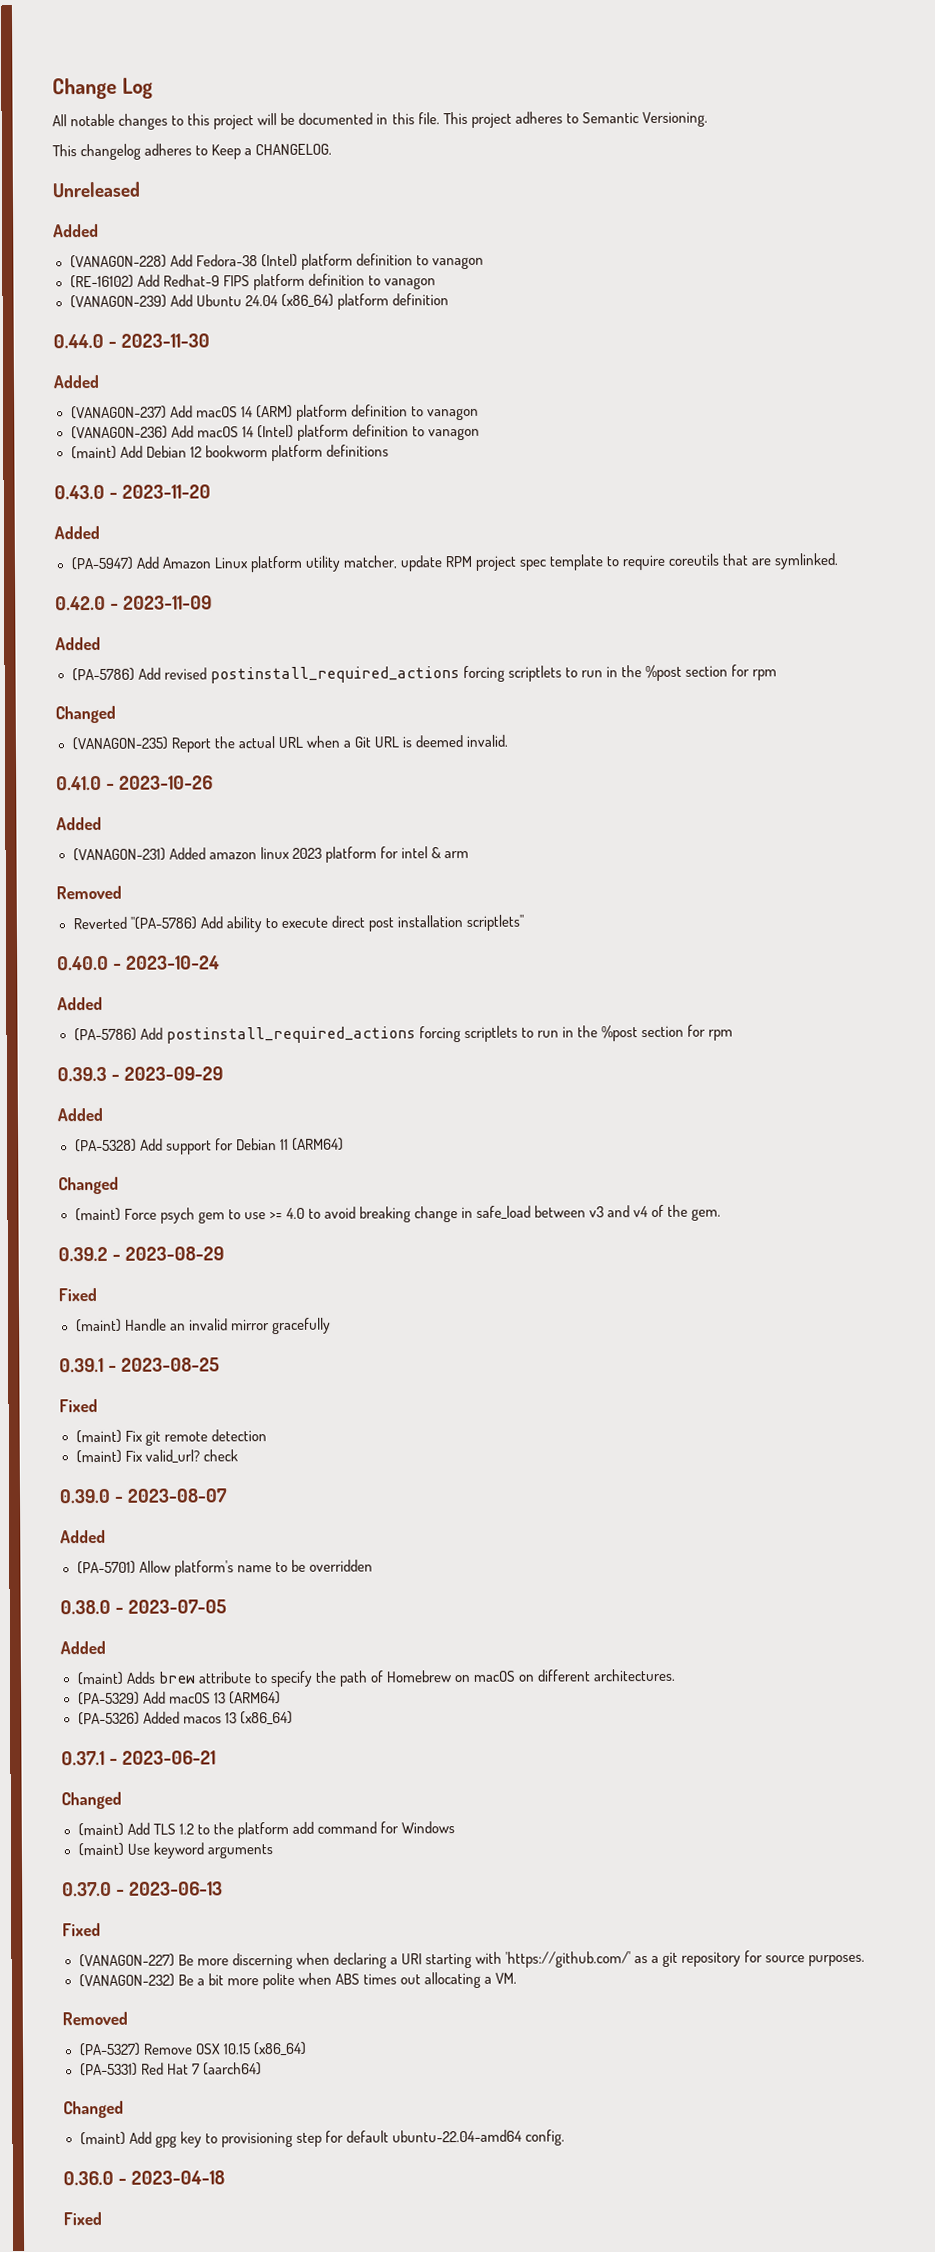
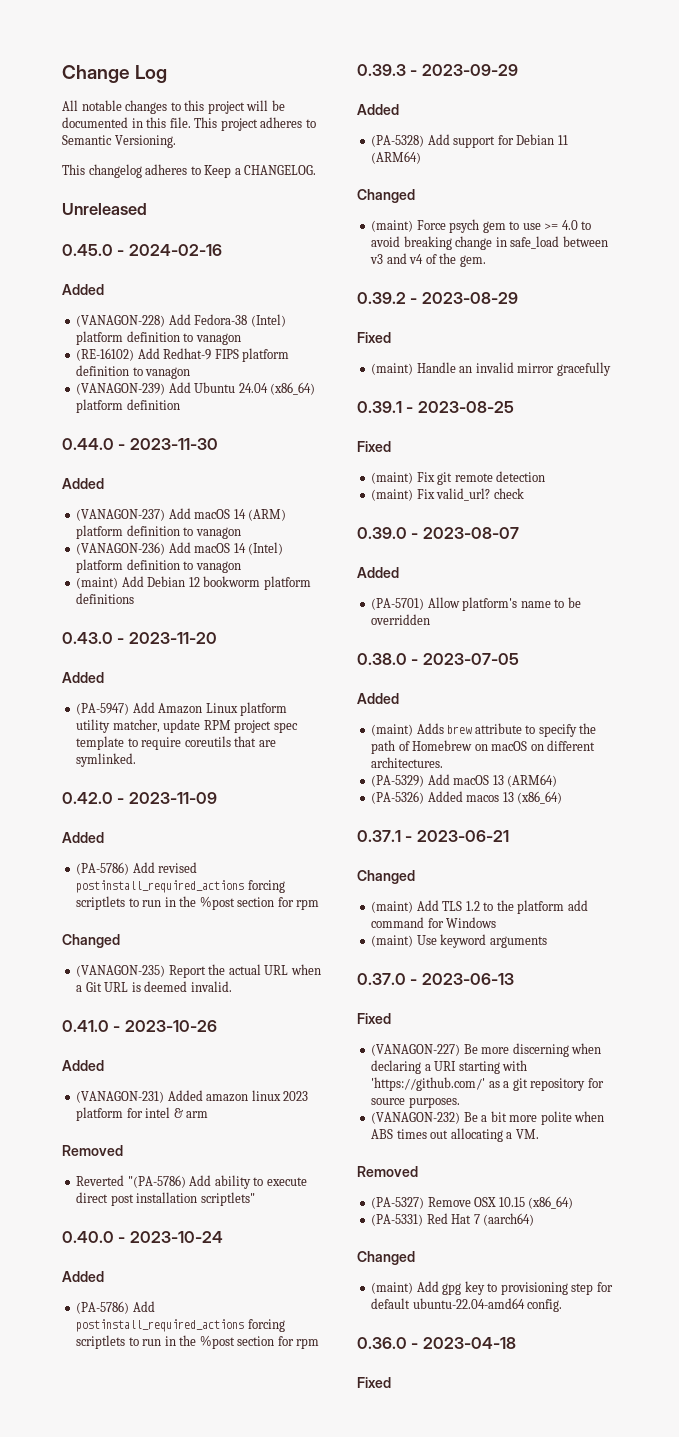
+ 0.45.0 - 2024-02-16

